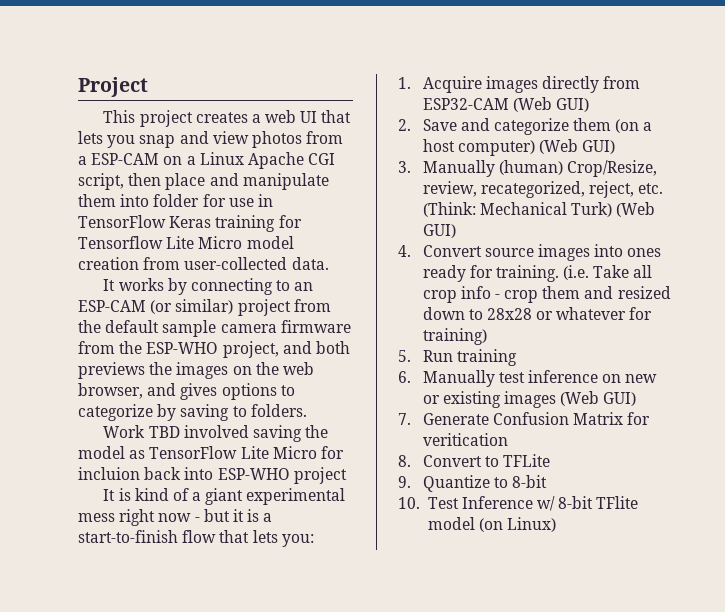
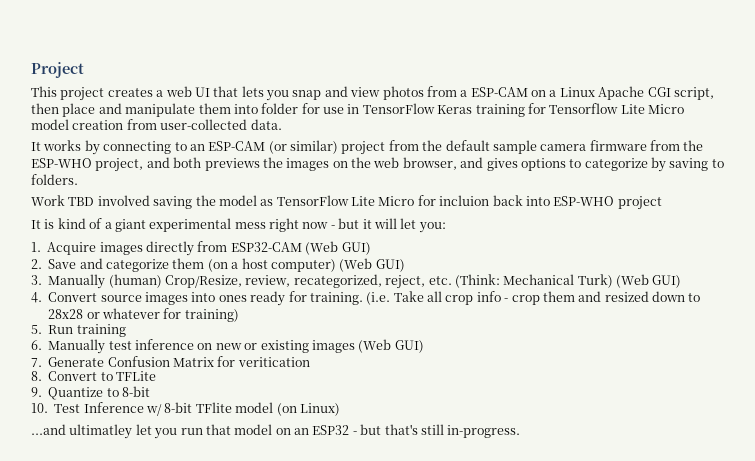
- It is kind of a giant experimental mess right now - but it is a start-to-finish flow that lets you:
+ It is kind of a giant experimental mess right now - but it will let you:
+ ...and ultimatley let you run that model on an ESP32 - but that's still in-progress.

